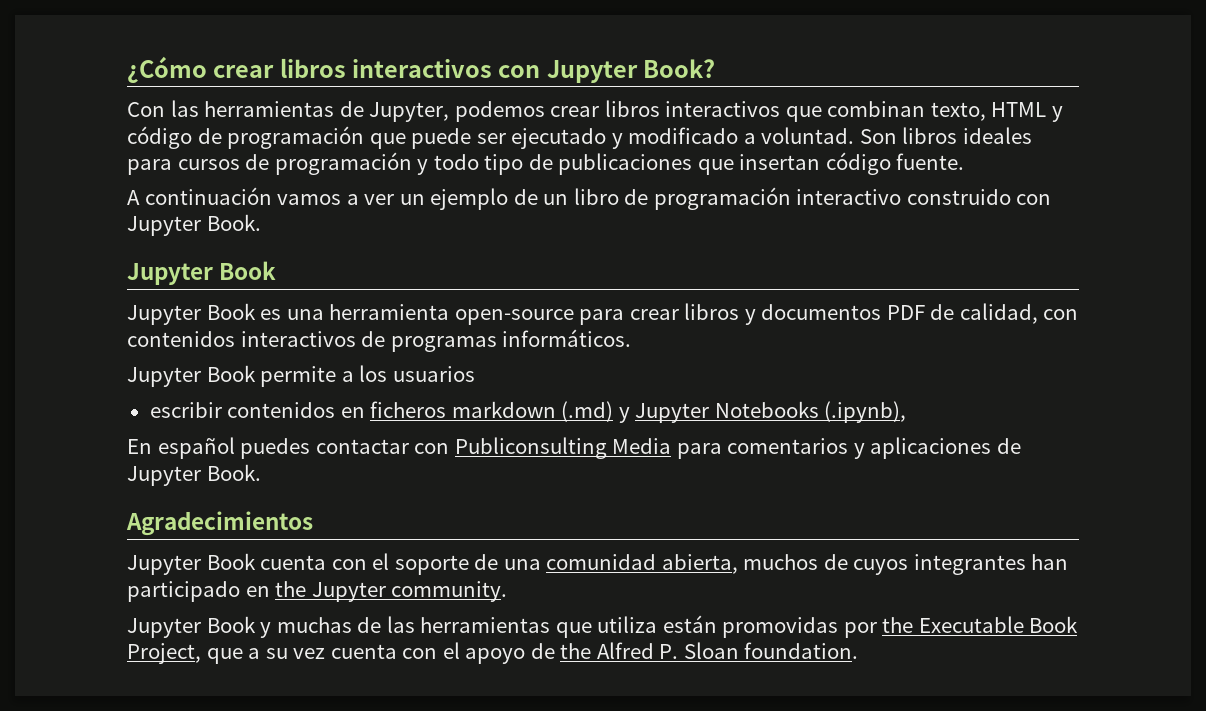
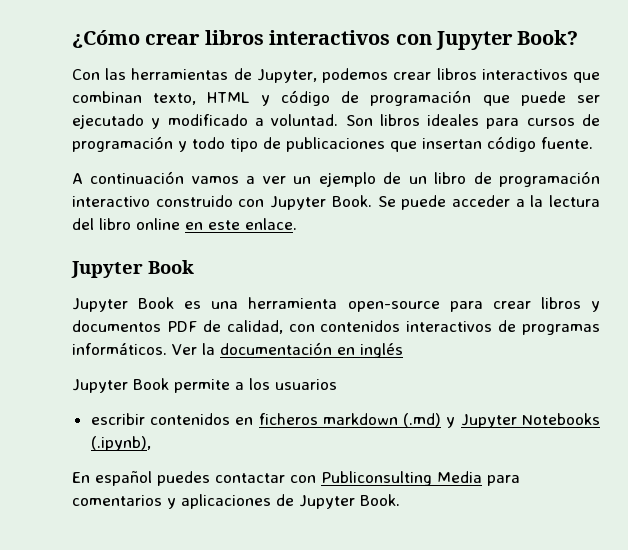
+ Se puede acceder a la lectura del libro online en este enlace.
+ Ver la documentación en inglés
- Agradecimientos
- Jupyter Book cuenta con el soporte de una comunidad abierta, muchos de cuyos integrantes han participado en the Jupyter community.
- Jupyter Book y muchas de las herramientas que utiliza están promovidas por the Executable Book Project, que a su vez cuenta con el apoyo de the Alfred P. Sloan foundation.

